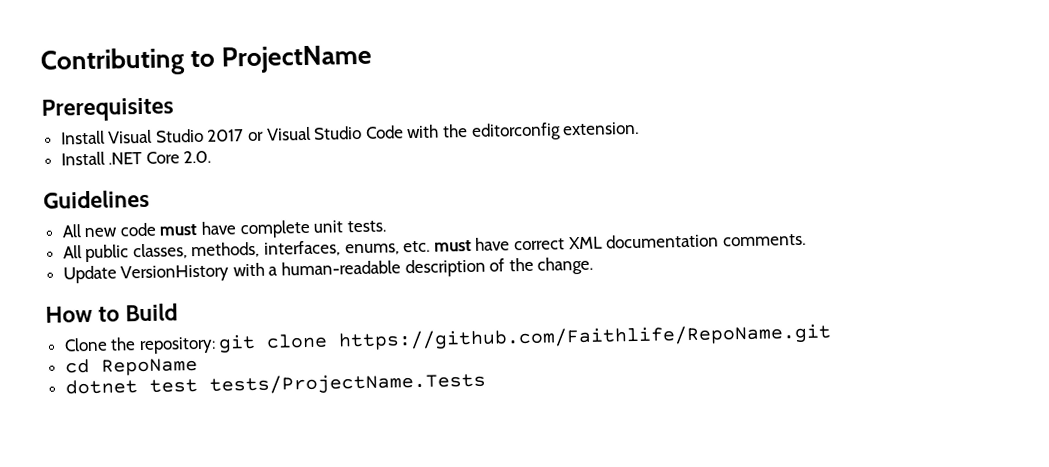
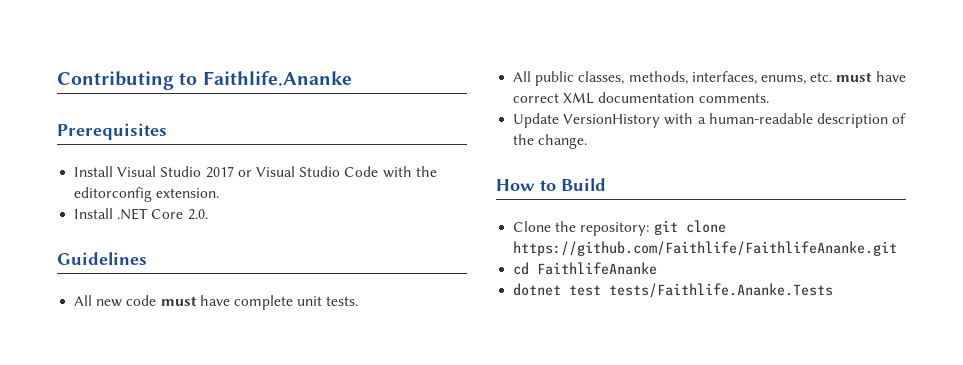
- Contributing to ProjectName
+ Contributing to Faithlife.Ananke
- Clone the repository: git clone https://github.com/Faithlife/RepoName.git
+ Clone the repository: git clone https://github.com/Faithlife/FaithlifeAnanke.git
- cd RepoName
+ cd FaithlifeAnanke
- dotnet test tests/ProjectName.Tests
+ dotnet test tests/Faithlife.Ananke.Tests

